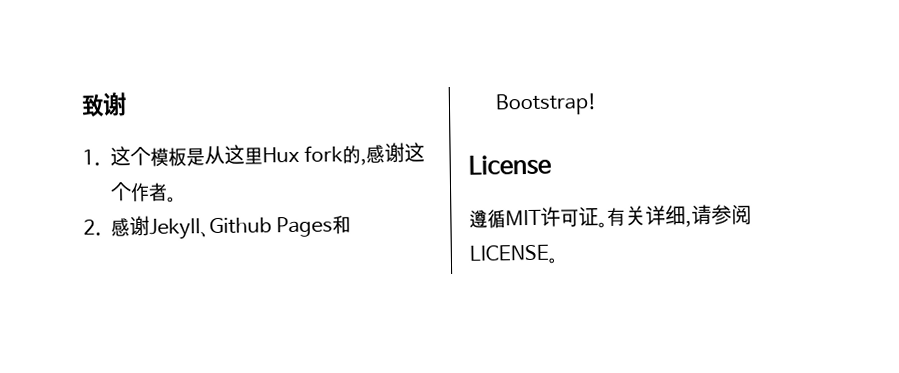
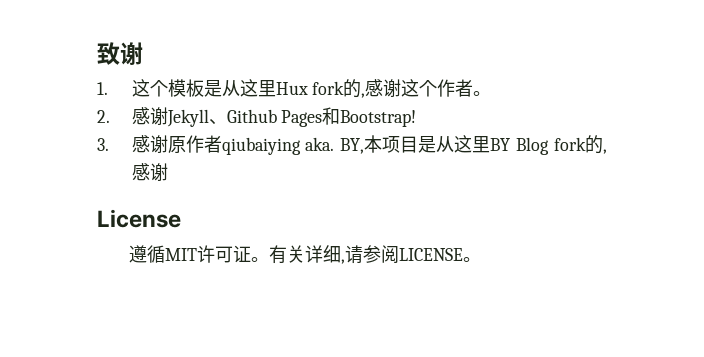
+ 3.感谢原作者qiubaiying aka. BY,本项目是从这里BY Blog fork的,感谢

